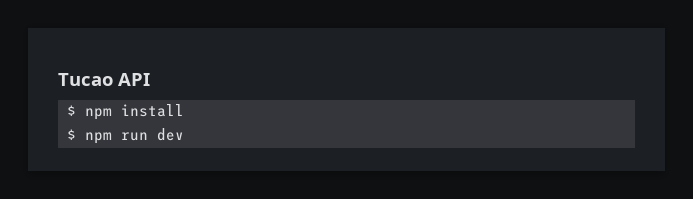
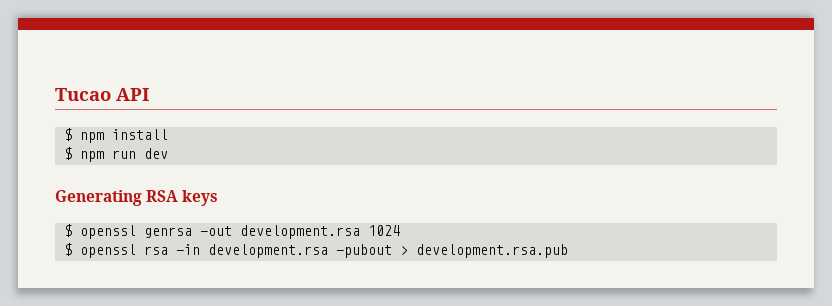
+ Generating RSA keys
+ $ openssl genrsa -out development.rsa 1024
+ $ openssl rsa -in development.rsa -pubout > development.rsa.pub

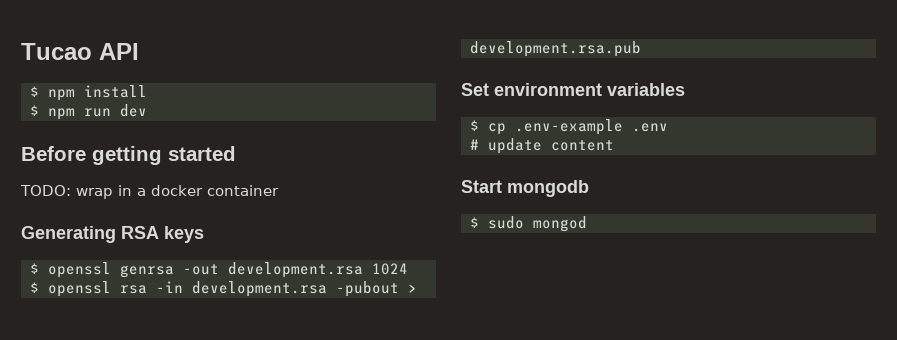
+ Before getting started
+ TODO: wrap in a docker container
+ Set environment variables
+ $ cp .env-example .env
+ # update content
+ Start mongodb
+ $ sudo mongod

